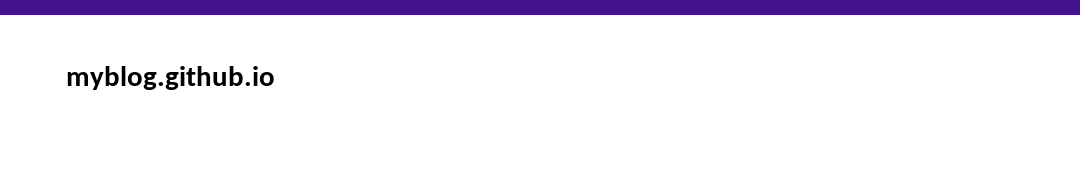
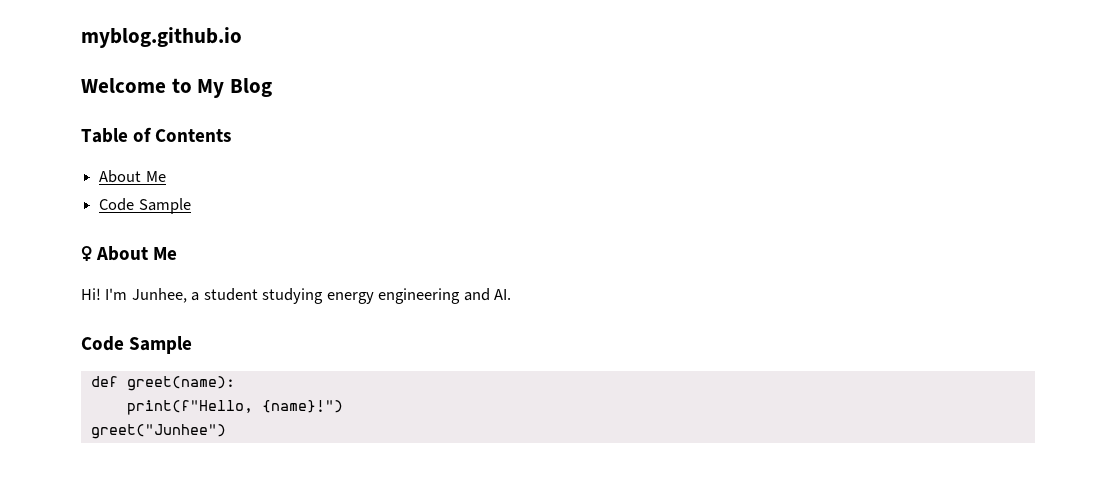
+ Welcome to My Blog
+ Table of Contents
+ About Me
+ Code Sample
+ ♀ About Me
+ Hi! I'm Junhee, a student studying energy engineering and AI.
+ Code Sample
+ def greet(name):
+ print(f"Hello, {name}!")
+ greet("Junhee")

